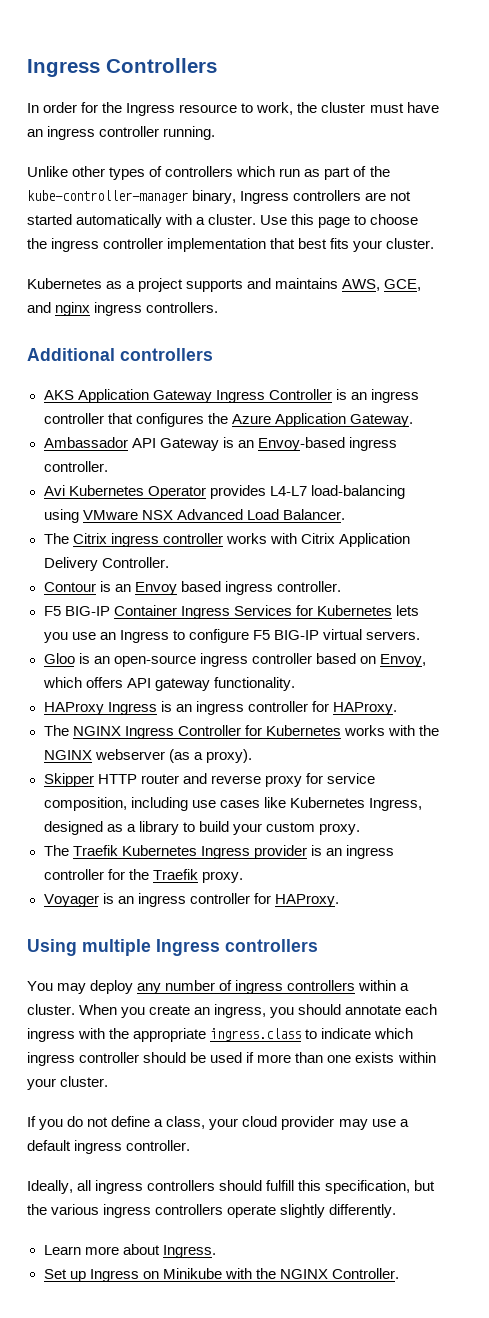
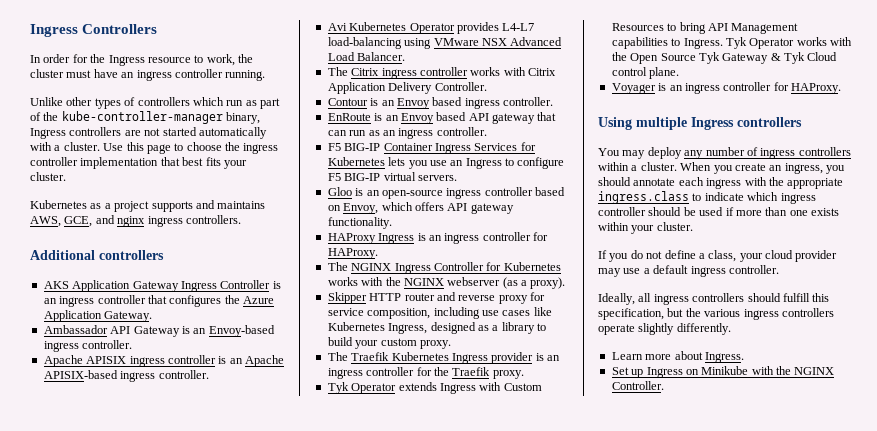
+ Apache APISIX ingress controller is an Apache APISIX-based ingress controller.
+ EnRoute is an Envoy based API gateway that can run as an ingress controller.
+ Tyk Operator extends Ingress with Custom Resources to bring API Management capabilities to Ingress. Tyk Operator works with the Open Source Tyk Gateway & Tyk Cloud control plane.

